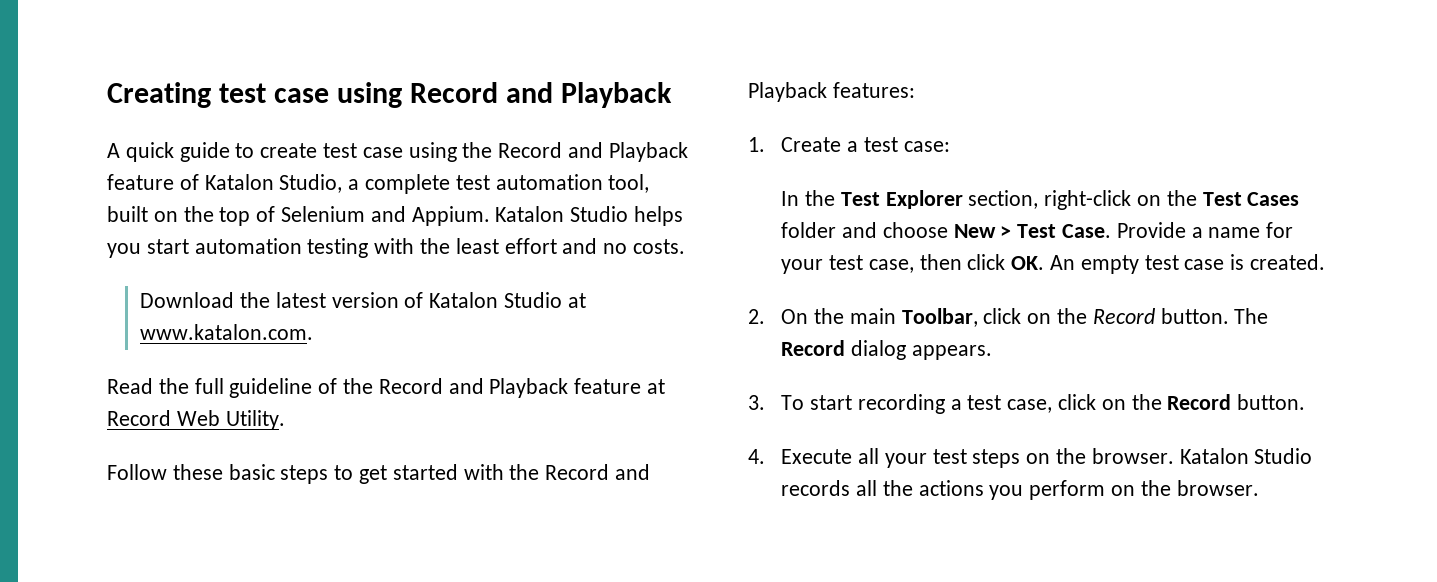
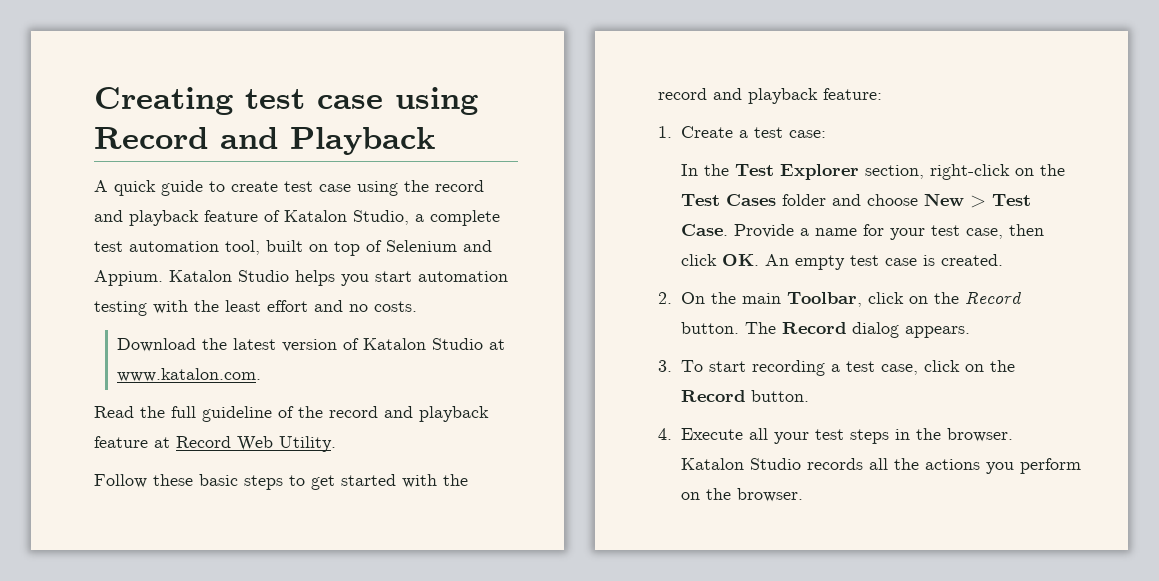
- A quick guide to create test case using the Record and Playback feature of Katalon Studio, a complete test automation tool, built on the top of Selenium and Appium.
+ A quick guide to create test case using the record and playback feature of Katalon Studio, a complete test automation tool, built on top of Selenium and Appium.
- Read the full guideline of the Record and Playback feature at Record Web Utility.
+ Read the full guideline of the record and playback feature at Record Web Utility.
- Follow these basic steps to get started with the Record and Playback features:
+ Follow these basic steps to get started with the record and playback feature:
- 4. Execute all your test steps on the browser.
+ 4. Execute all your test steps in the browser.

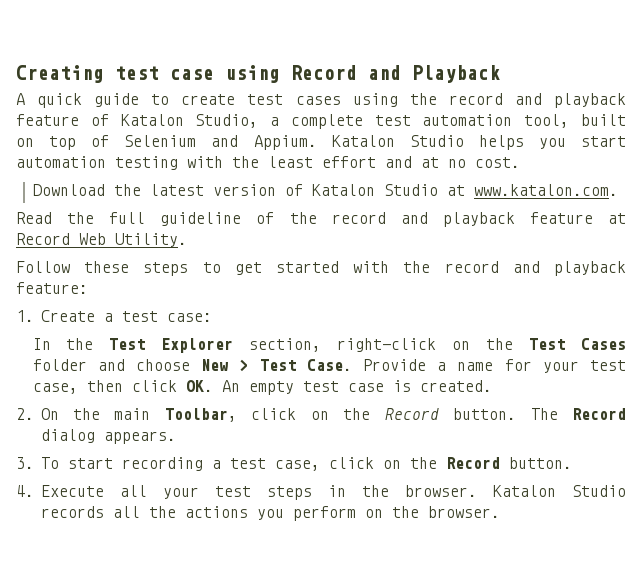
- A quick guide to create test case using the record and playback feature of Katalon Studio, a complete test automation tool, built on top of Selenium and Appium.
+ A quick guide to create test cases using the record and playback feature of Katalon Studio, a complete test automation tool, built on top of Selenium and Appium.
- Katalon Studio helps you start automation testing with the least effort and no costs.
+ Katalon Studio helps you start automation testing with the least effort and at no cost.
- Follow these basic steps to get started with the record and playback feature:
+ Follow these steps to get started with the record and playback feature:

